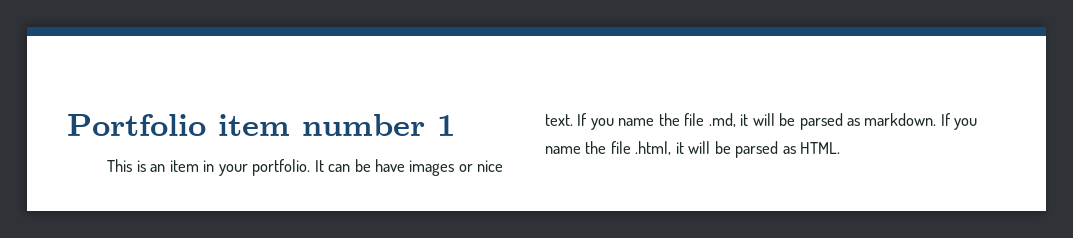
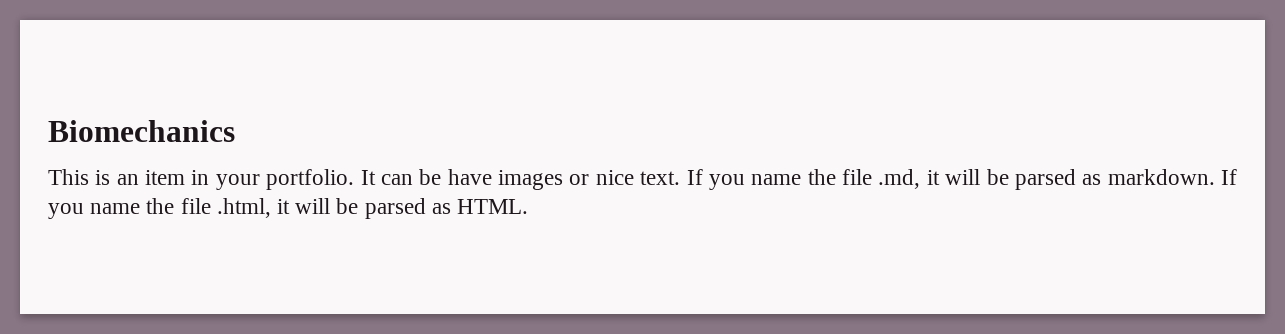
- Portfolio item number 1
+ Biomechanics

